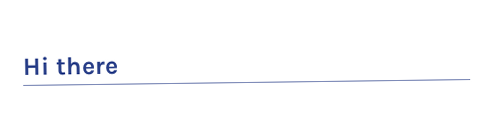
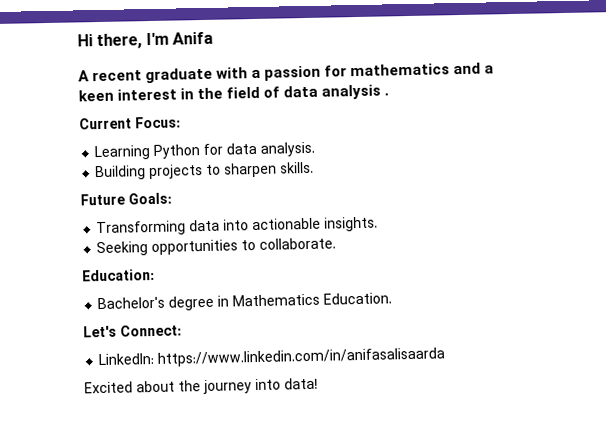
- Hi there
+ Hi there, I'm Anifa
+ A recent graduate with a passion for mathematics and a keen interest in the field of data analysis .
+ Current Focus:
+ Learning Python for data analysis.
+ Building projects to sharpen skills.
+ Future Goals:
+ Transforming data into actionable insights.
+ Seeking opportunities to collaborate.
+ Education:
+ Bachelor's degree in Mathematics Education.
+ Let's Connect:
+ LinkedIn: https://www.linkedin.com/in/anifasalisaarda
+ Excited about the journey into data!

